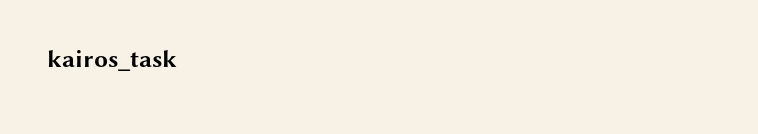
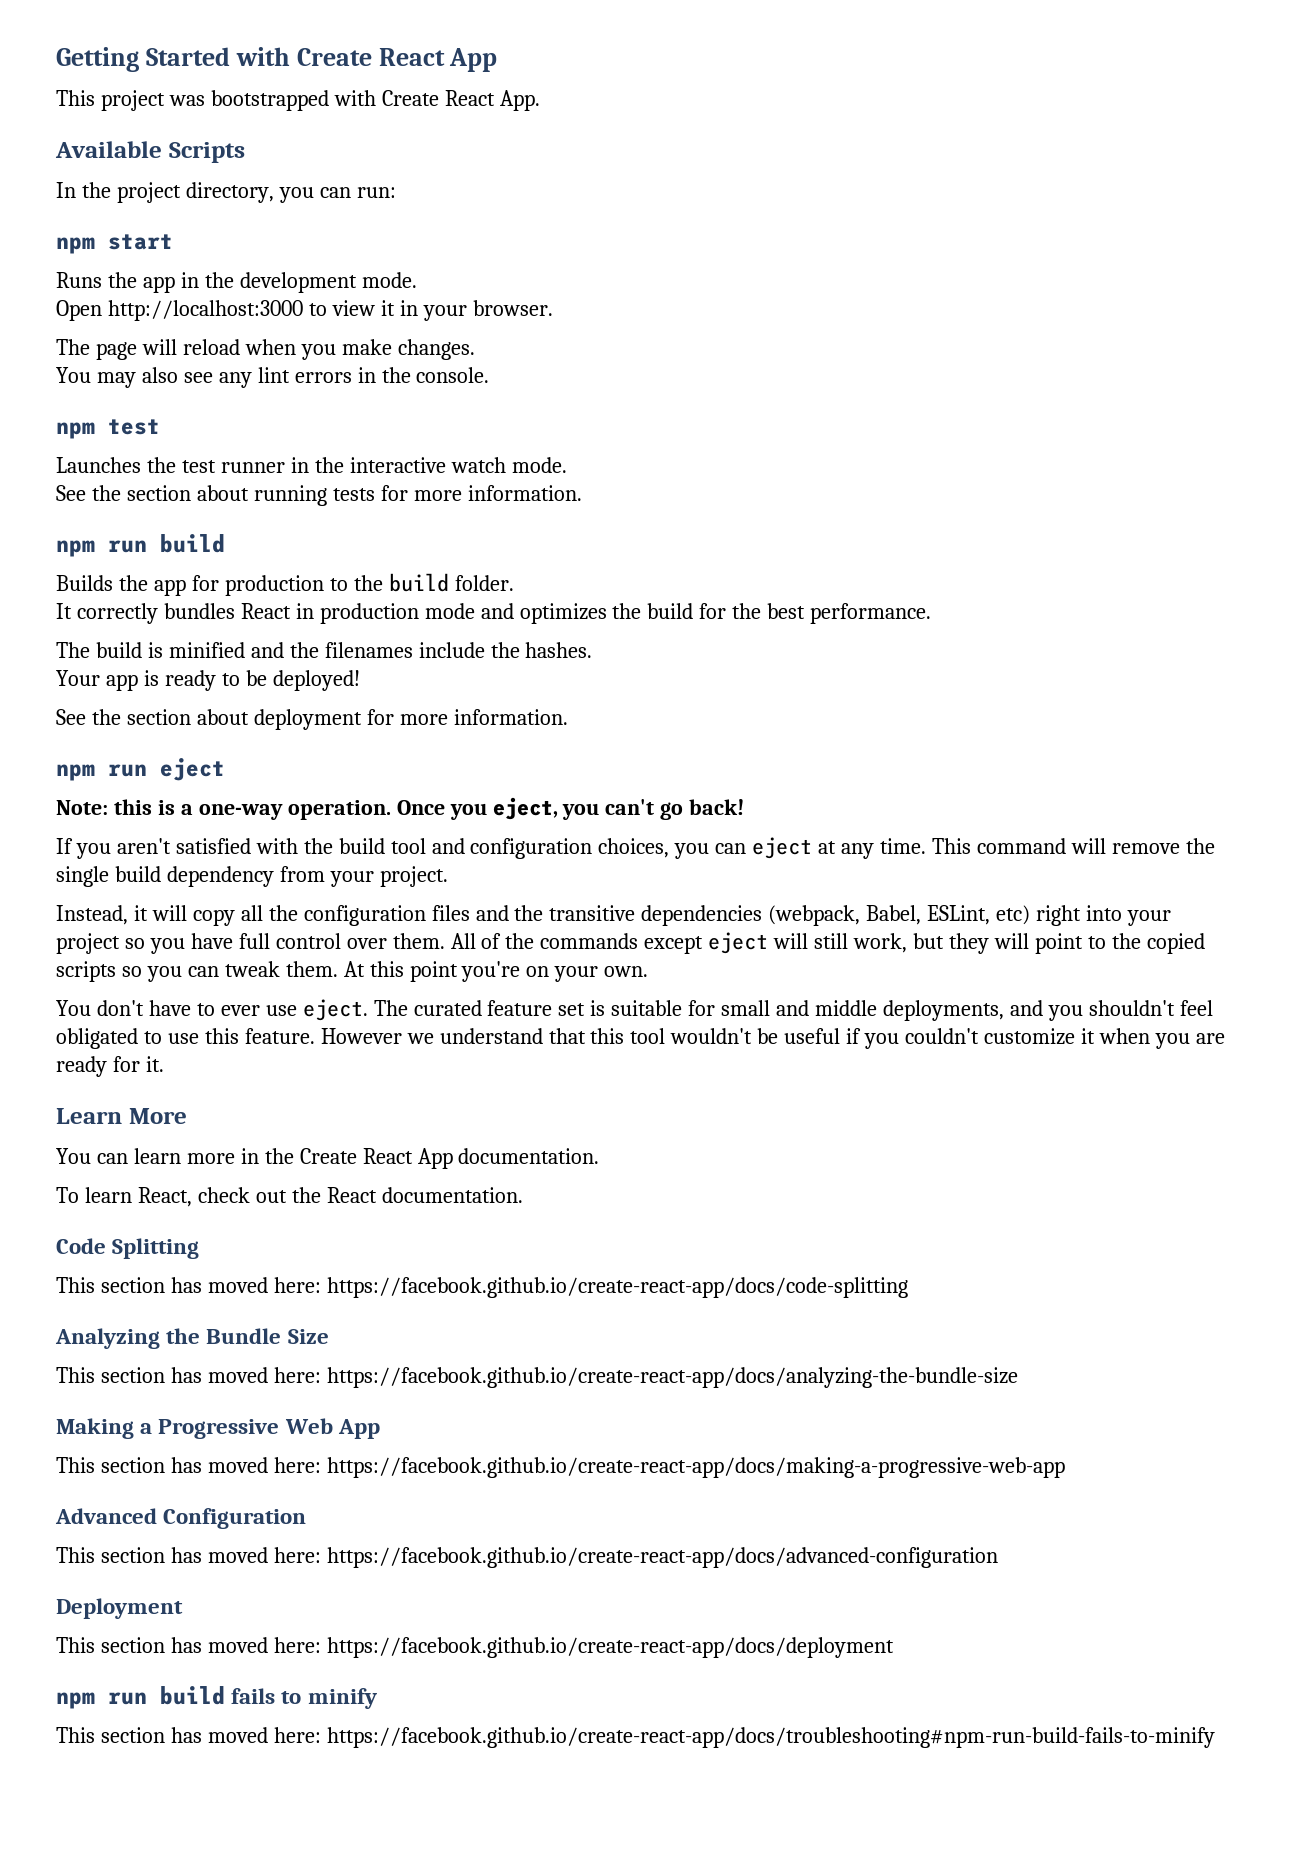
- kairos_task
+ Getting Started with Create React App
+ This project was bootstrapped with Create React App.
+ Available Scripts
+ In the project directory, you can run:
+ npm start
+ Runs the app in the development mode.
+ Open http://localhost:3000 to view it in your browser.
+ The page will reload when you make changes.
+ You may also see any lint errors in the console.
+ npm test
+ Launches the test runner in the interactive watch mode.
+ See the section about running tests for more information.
+ npm run build
+ Builds the app for production to the build folder.
+ It correctly bundles React in production mode and optimizes the build for the best performance.
+ The build is minified and the filenames include the hashes.
+ Your app is ready to be deployed!
+ See the section about deployment for more information.
+ npm run eject
+ Note: this is a one-way operation. Once you eject, you can't go back!
+ If you aren't satisfied with the build tool and configuration choices, you can eject at any time. This command will remove the single build dependency from your project.
+ Instead, it will copy all the configuration files and the transitive dependencies (webpack, Babel, ESLint, etc) right into your project so you have full control over them. All of the commands except eject will still work, but they will point to the copied scripts so you can tweak them. At this point you're on your own.
+ You don't have to ever use eject. The curated feature set is suitable for small and middle deployments, and you shouldn't feel obligated to use this feature. However we understand that this tool wouldn't be useful if you couldn't customize it when you are ready for it.
+ Learn More
+ You can learn more in the Create React App documentation.
+ To learn React, check out the React documentation.
+ Code Splitting
+ This section has moved here: https://facebook.github.io/create-react-app/docs/code-splitting
+ Analyzing the Bundle Size
+ This section has moved here: https://facebook.github.io/create-react-app/docs/analyzing-the-bundle-size
+ Making a Progressive Web App
+ This section has moved here: https://facebook.github.io/create-react-app/docs/making-a-progressive-web-app
+ Advanced Configuration
+ This section has moved here: https://facebook.github.io/create-react-app/docs/advanced-configuration
+ Deployment
+ This section has moved here: https://facebook.github.io/create-react-app/docs/deployment
+ npm run build fails to minify
+ This section has moved here: https://facebook.github.io/create-react-app/docs/troubleshooting#npm-run-build-fails-to-minify

